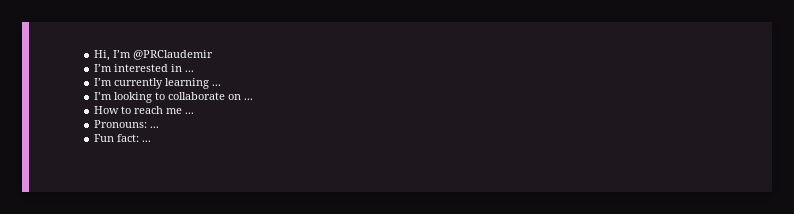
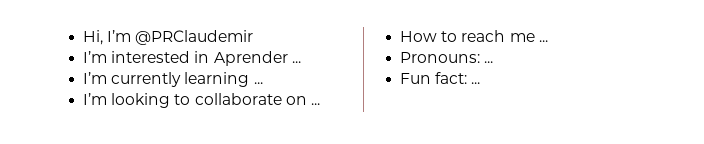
- I’m interested in ...
+ I’m interested in Aprender ...

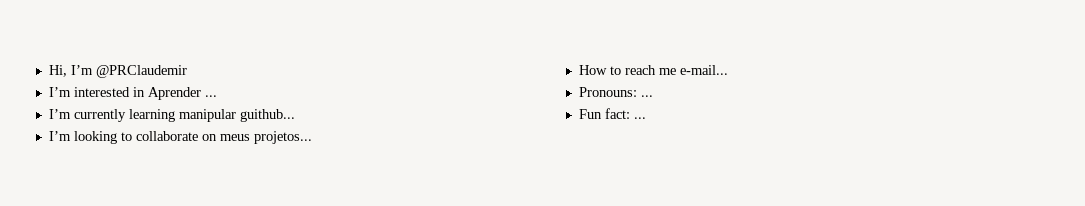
- I’m currently learning ...
+ I’m currently learning manipular guithub...
- I’m looking to collaborate on ...
+ I’m looking to collaborate on meus projetos...
- How to reach me ...
+ How to reach me e-mail...

